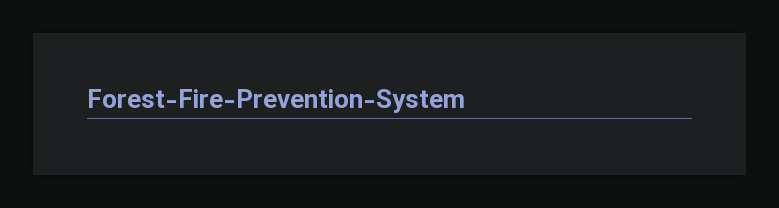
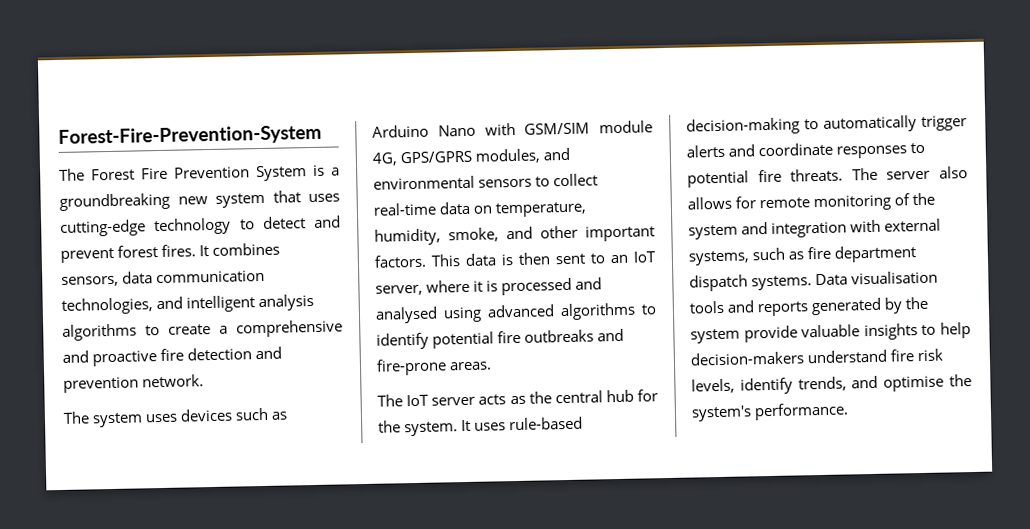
+ The Forest Fire Prevention System is a groundbreaking new system that uses cutting-edge technology to detect and prevent forest fires. It combines sensors, data communication technologies, and intelligent analysis algorithms to create a comprehensive and proactive fire detection and prevention network.
+ The system uses devices such as Arduino Nano with GSM/SIM module 4G, GPS/GPRS modules, and environmental sensors to collect real-time data on temperature, humidity, smoke, and other important factors. This data is then sent to an IoT server, where it is processed and analysed using advanced algorithms to identify potential fire outbreaks and fire-prone areas.
+ The IoT server acts as the central hub for the system. It uses rule-based decision-making to automatically trigger alerts and coordinate responses to potential fire threats. The server also allows for remote monitoring of the system and integration with external systems, such as fire department dispatch systems. Data visualisation tools and reports generated by the system provide valuable insights to help decision-makers understand fire risk levels, identify trends, and optimise the system's performance.

